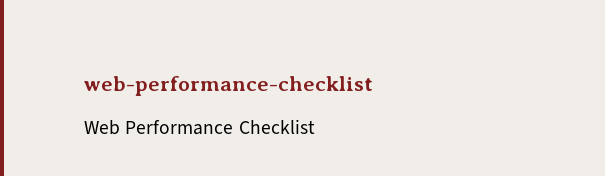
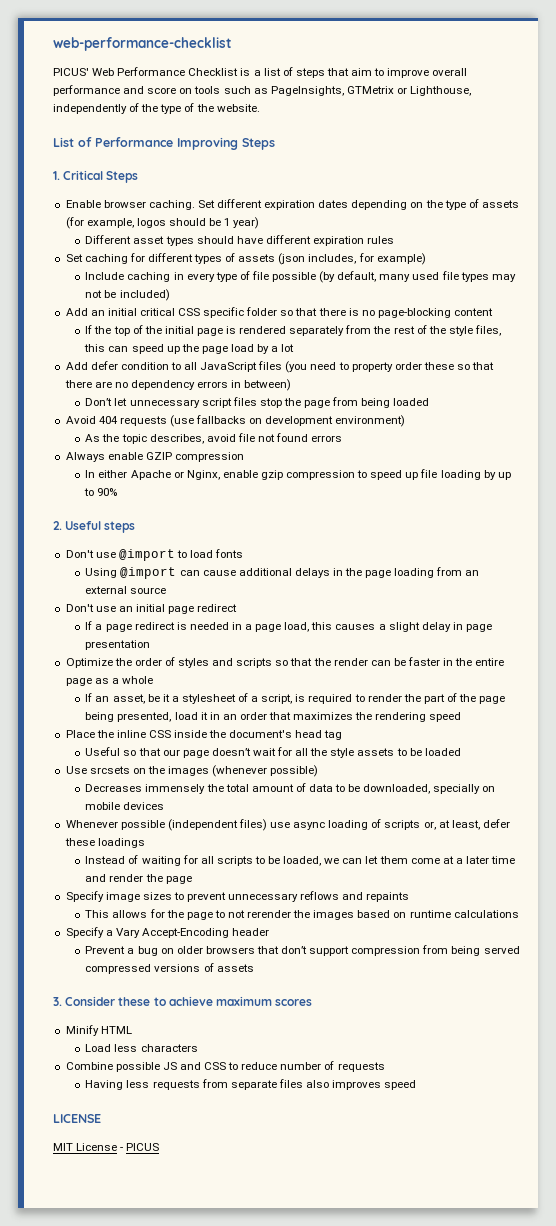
- Web Performance Checklist
+ PICUS' Web Performance Checklist is a list of steps that aim to improve overall performance and score on tools such as PageInsights, GTMetrix or Lighthouse, independently of the type of the website.
+ List of Performance Improving Steps
+ 1. Critical Steps
+ Enable browser caching. Set different expiration dates depending on the type of assets (for example, logos should be 1 year)
+ Different asset types should have different expiration rules
+ Set caching for different types of assets (json includes, for example)
+ Include caching in every type of file possible (by default, many used file types may not be included)
+ Add an initial critical CSS specific folder so that there is no page-blocking content
+ If the top of the initial page is rendered separately from the rest of the style files, this can speed up the page load by a lot
+ Add defer condition to all JavaScript files (you need to property order these so that there are no dependency errors in between)
+ Don’t let unnecessary script files stop the page from being loaded
+ Avoid 404 requests (use fallbacks on development environment)
+ As the topic describes, avoid file not found errors
+ Always enable GZIP compression
+ In either Apache or Nginx, enable gzip compression to speed up file loading by up to 90%
+ 2. Useful steps
+ Don't use @import to load fonts
+ Using @import can cause additional delays in the page loading from an external source
+ Don't use an initial page redirect
+ If a page redirect is needed in a page load, this causes a slight delay in page presentation
+ Optimize the order of styles and scripts so that the render can be faster in the entire page as a whole
+ If an asset, be it a stylesheet of a script, is required to render the part of the page being presented, load it in an order that maximizes the rendering speed
+ Place the inline CSS inside the document's head tag
+ Useful so that our page doesn’t wait for all the style assets to be loaded
+ Use srcsets on the images (whenever possible)
+ Decreases immensely the total amount of data to be downloaded, specially on mobile devices
+ Whenever possible (independent files) use async loading of scripts or, at least, defer these loadings
+ Instead of waiting for all scripts to be loaded, we can let them come at a later time and render the page
+ Specify image sizes to prevent unnecessary reflows and repaints
+ This allows for the page to not rerender the images based on runtime calculations
+ Specify a Vary Accept-Encoding header
+ Prevent a bug on older browsers that don’t support compression from being served compressed versions of assets
+ 3. Consider these to achieve maximum scores
+ Minify HTML
+ Load less characters
+ Combine possible JS and CSS to reduce number of requests
+ Having less requests from separate files also improves speed
+ LICENSE
+ MIT License - PICUS

